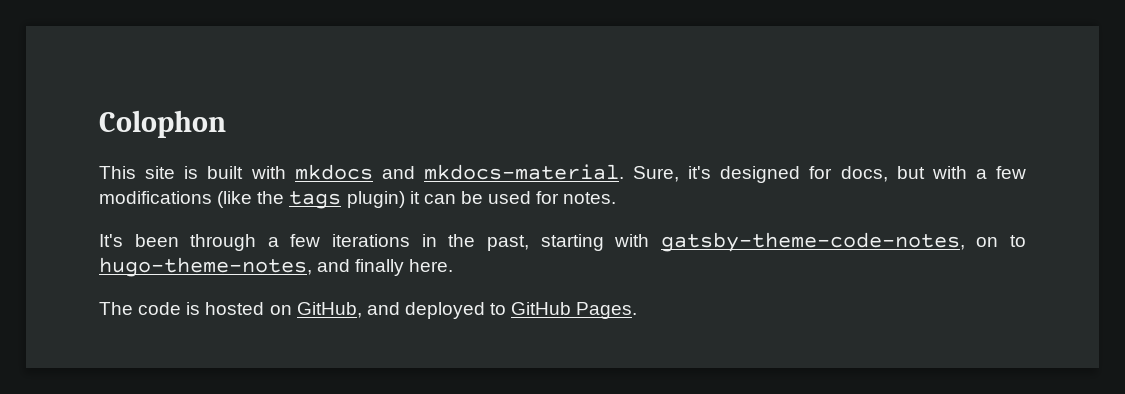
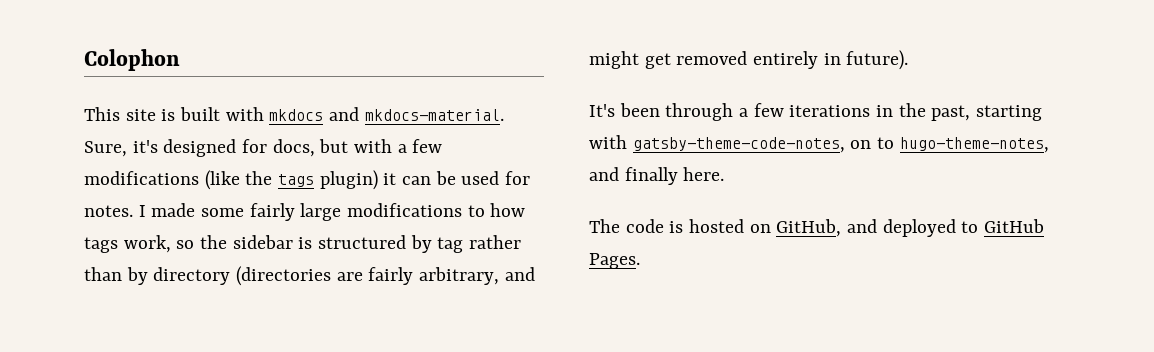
+ I made some fairly large modifications to how tags work, so the sidebar is structured by tag rather than by directory (directories are fairly arbitrary, and might get removed entirely in future).

